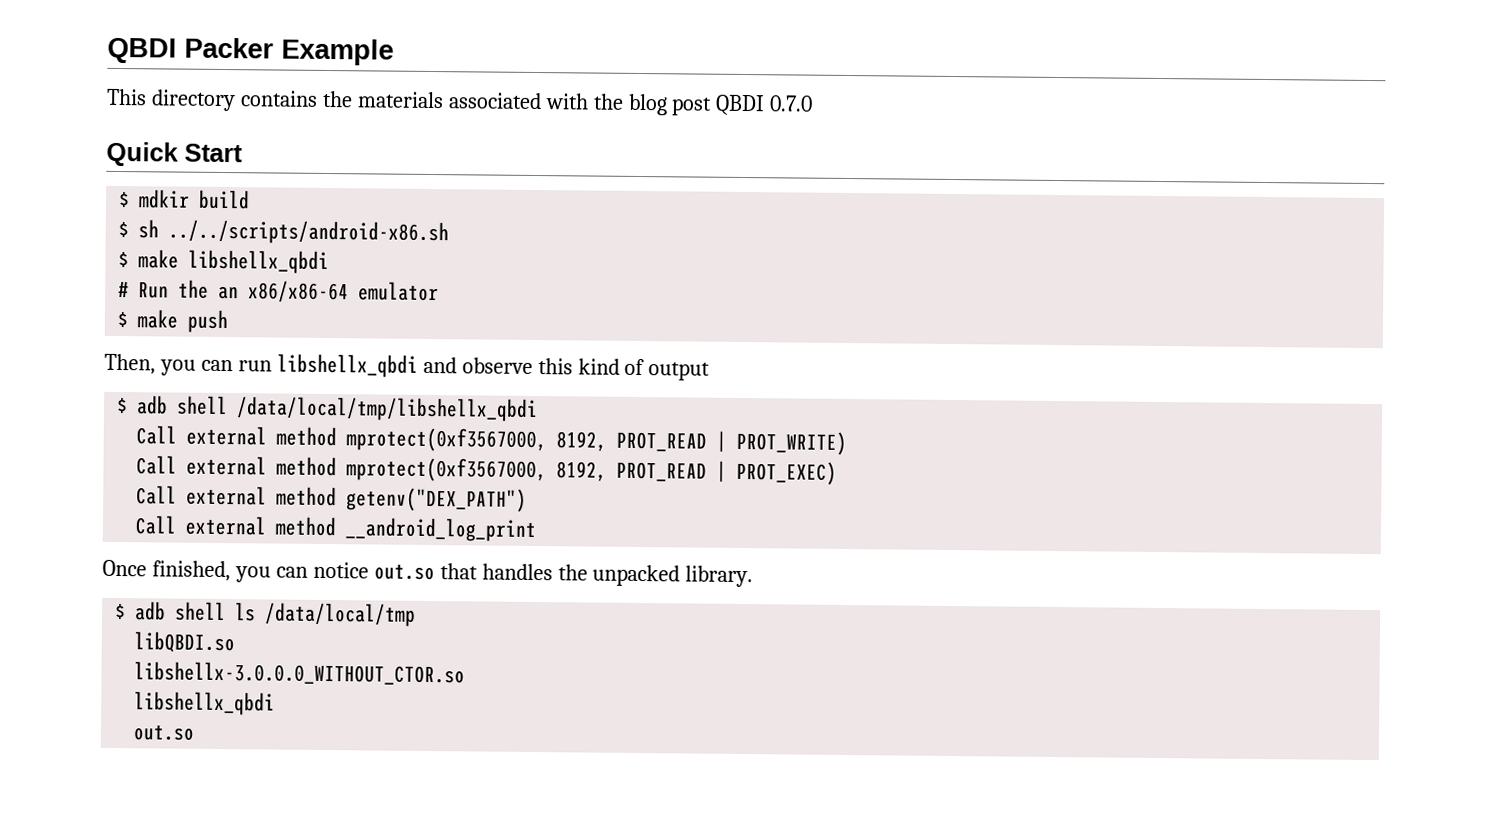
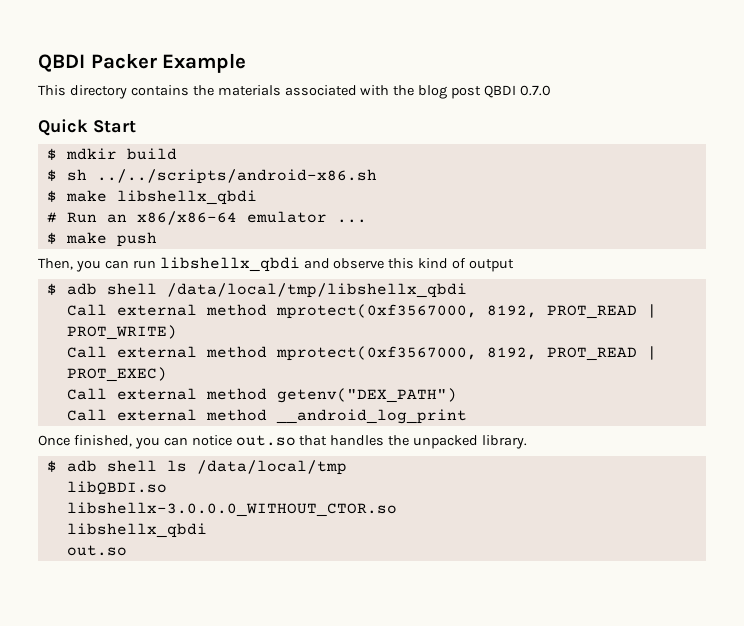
- # Run the an x86/x86-64 emulator
+ # Run an x86/x86-64 emulator ...

